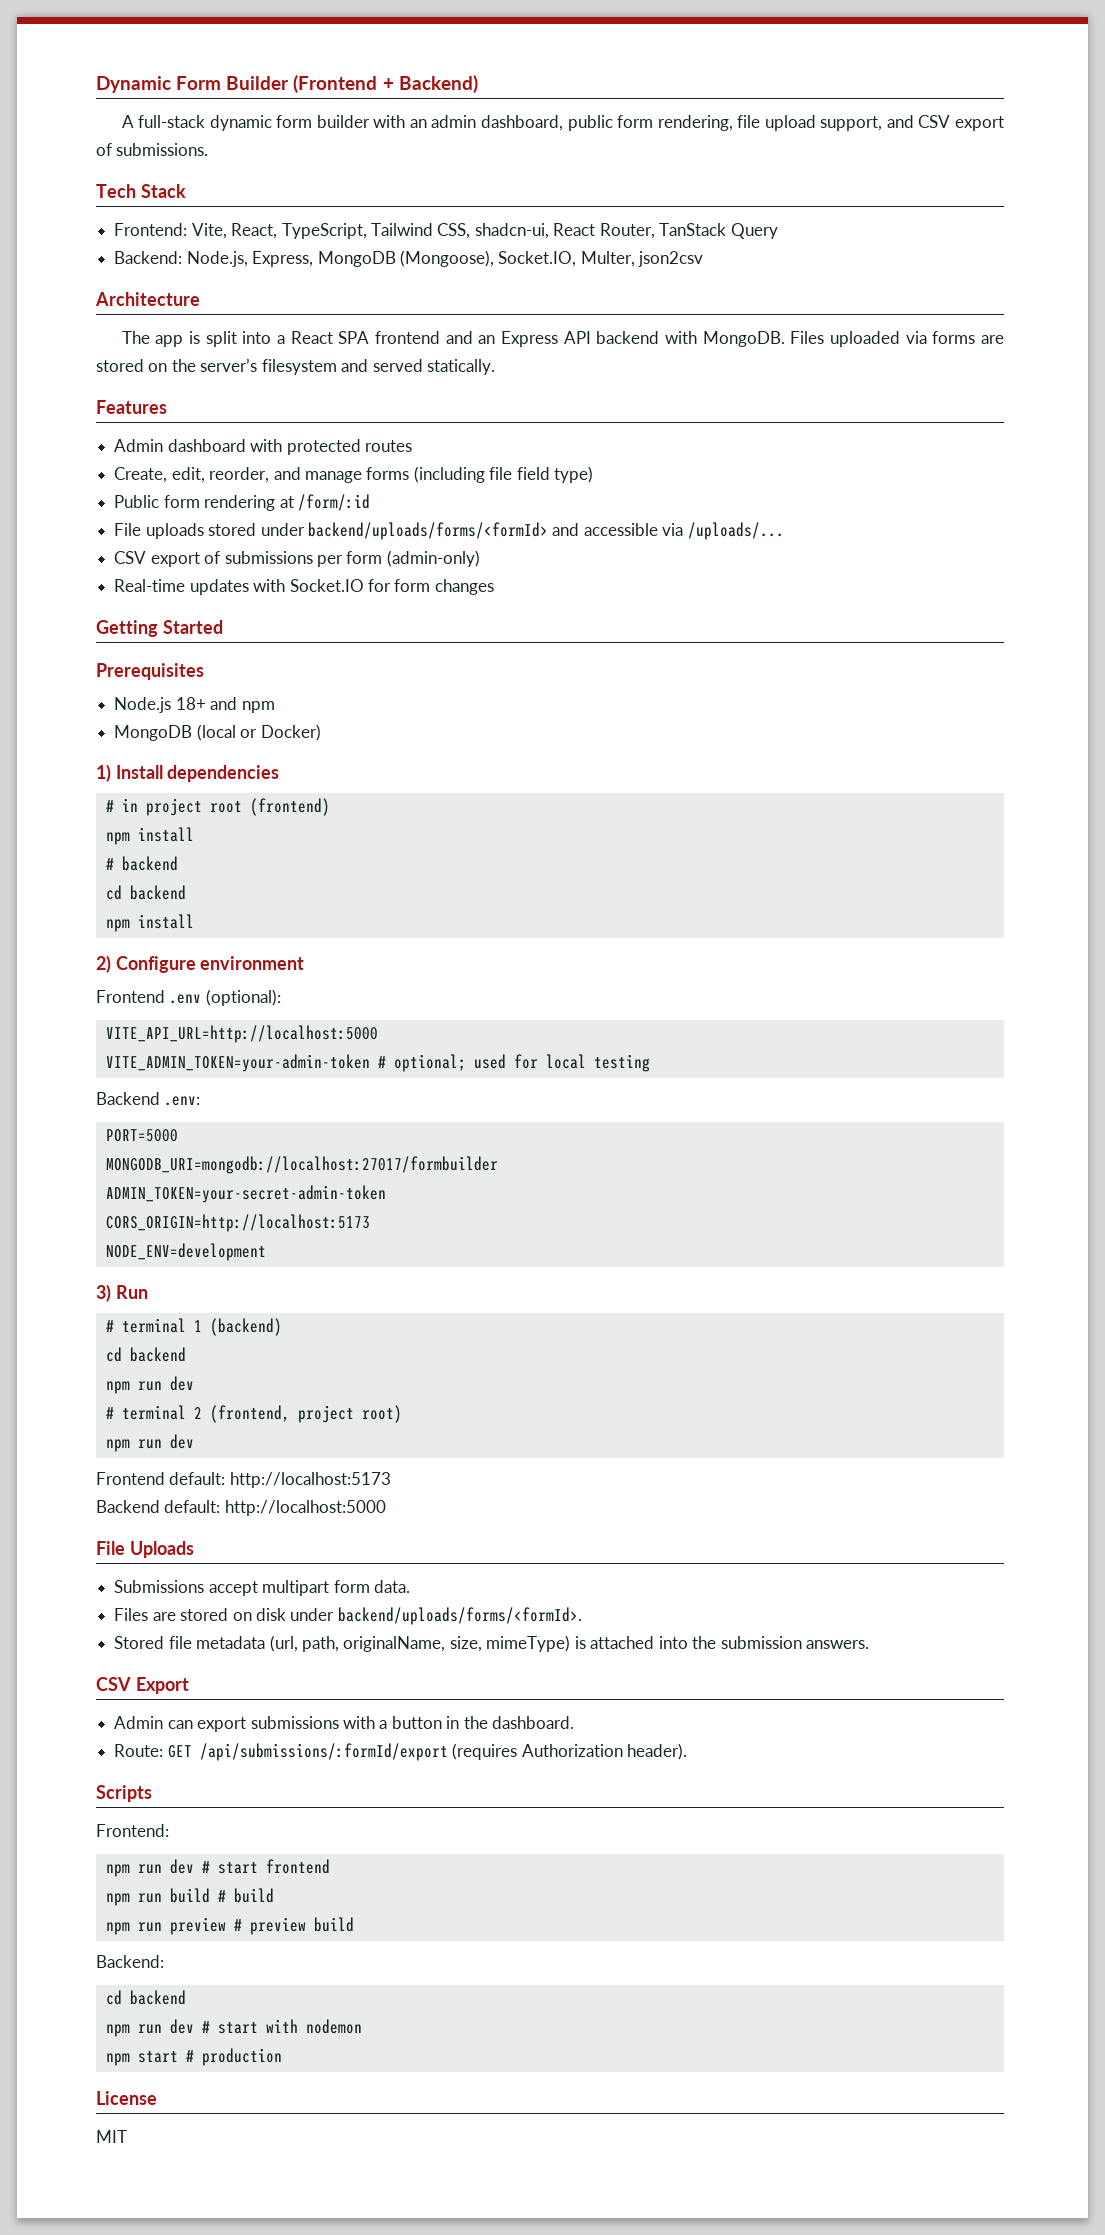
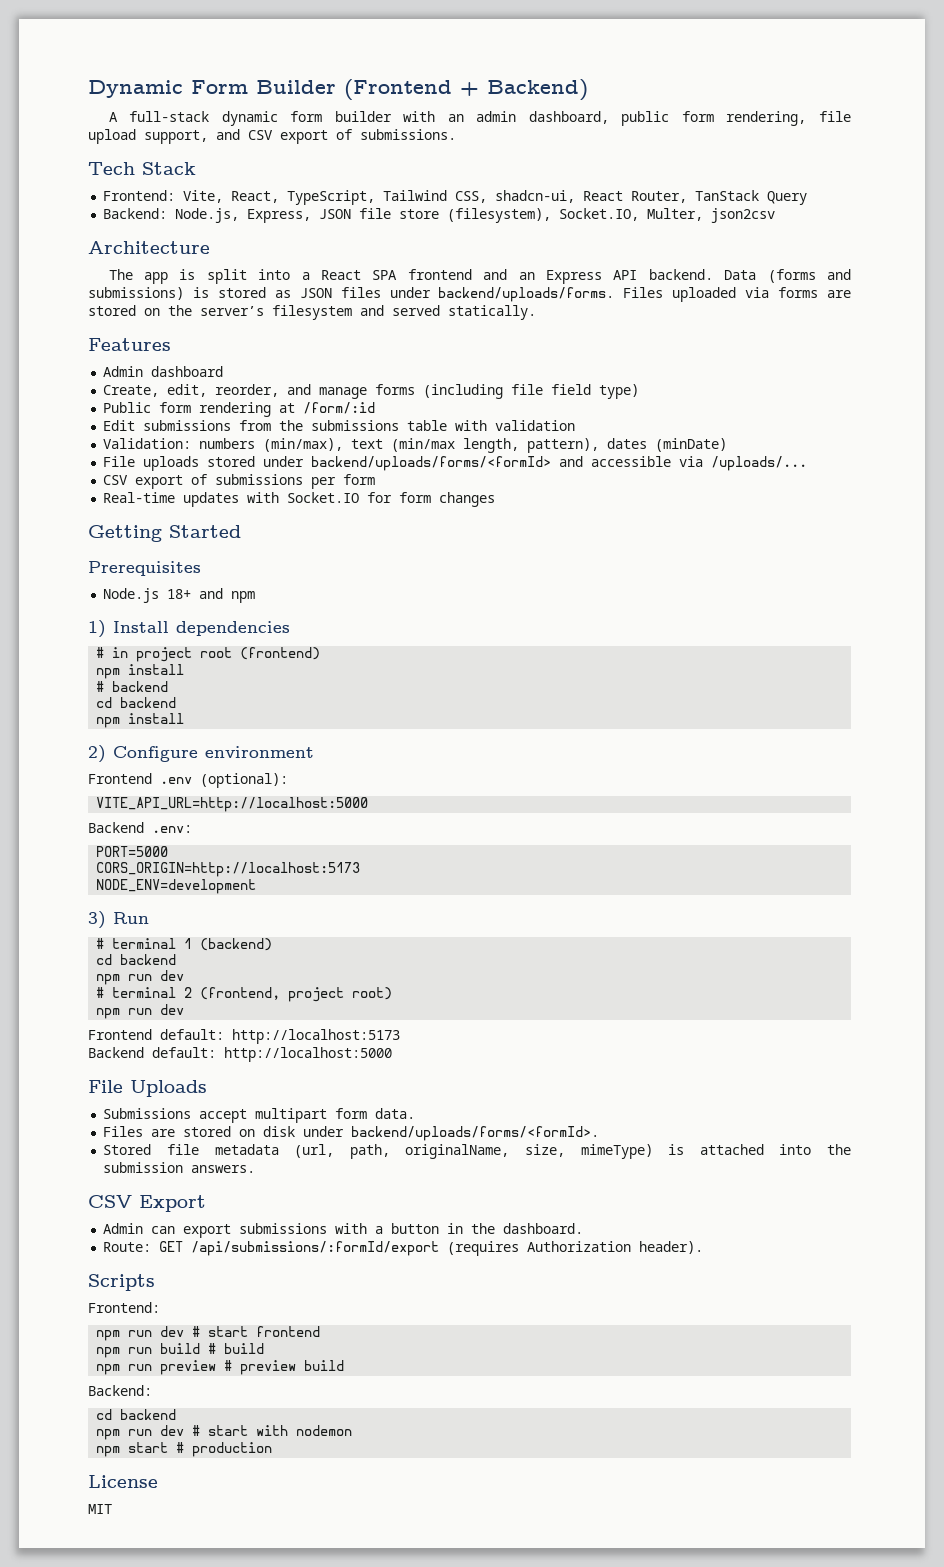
- Backend: Node.js, Express, MongoDB (Mongoose), Socket.IO, Multer, json2csv
+ Backend: Node.js, Express, JSON file store (filesystem), Socket.IO, Multer, json2csv
- The app is split into a React SPA frontend and an Express API backend with MongoDB.
+ The app is split into a React SPA frontend and an Express API backend. Data (forms and submissions) is stored as JSON files under backend/uploads/forms.
- Admin dashboard with protected routes
+ Admin dashboard
+ Edit submissions from the submissions table with validation
+ Validation: numbers (min/max), text (min/max length, pattern), dates (minDate)
- CSV export of submissions per form (admin-only)
+ CSV export of submissions per form
- MongoDB (local or Docker)
- VITE_ADMIN_TOKEN=your-admin-token # optional; used for local testing
- MONGODB_URI=mongodb://localhost:27017/formbuilder
- ADMIN_TOKEN=your-secret-admin-token

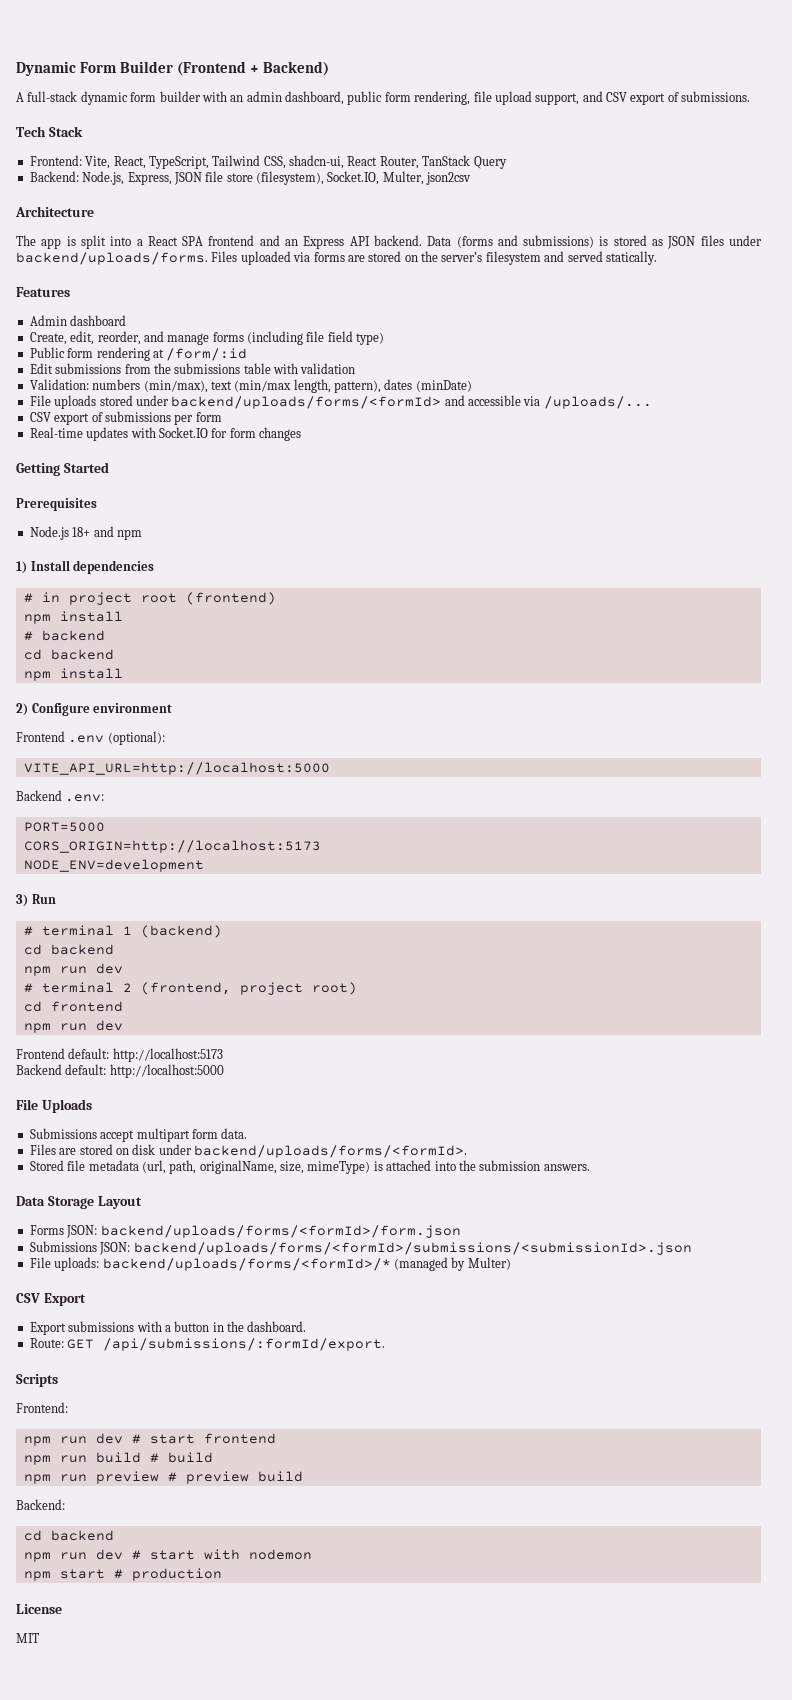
+ cd frontend
+ Data Storage Layout
+ Forms JSON: backend/uploads/forms/<formId>/form.json
+ Submissions JSON: backend/uploads/forms/<formId>/submissions/<submissionId>.json
+ File uploads: backend/uploads/forms/<formId>/* (managed by Multer)
- Admin can export submissions with a button in the dashboard.
+ Export submissions with a button in the dashboard.
- Route: GET /api/submissions/:formId/export (requires Authorization header).
+ Route: GET /api/submissions/:formId/export.

